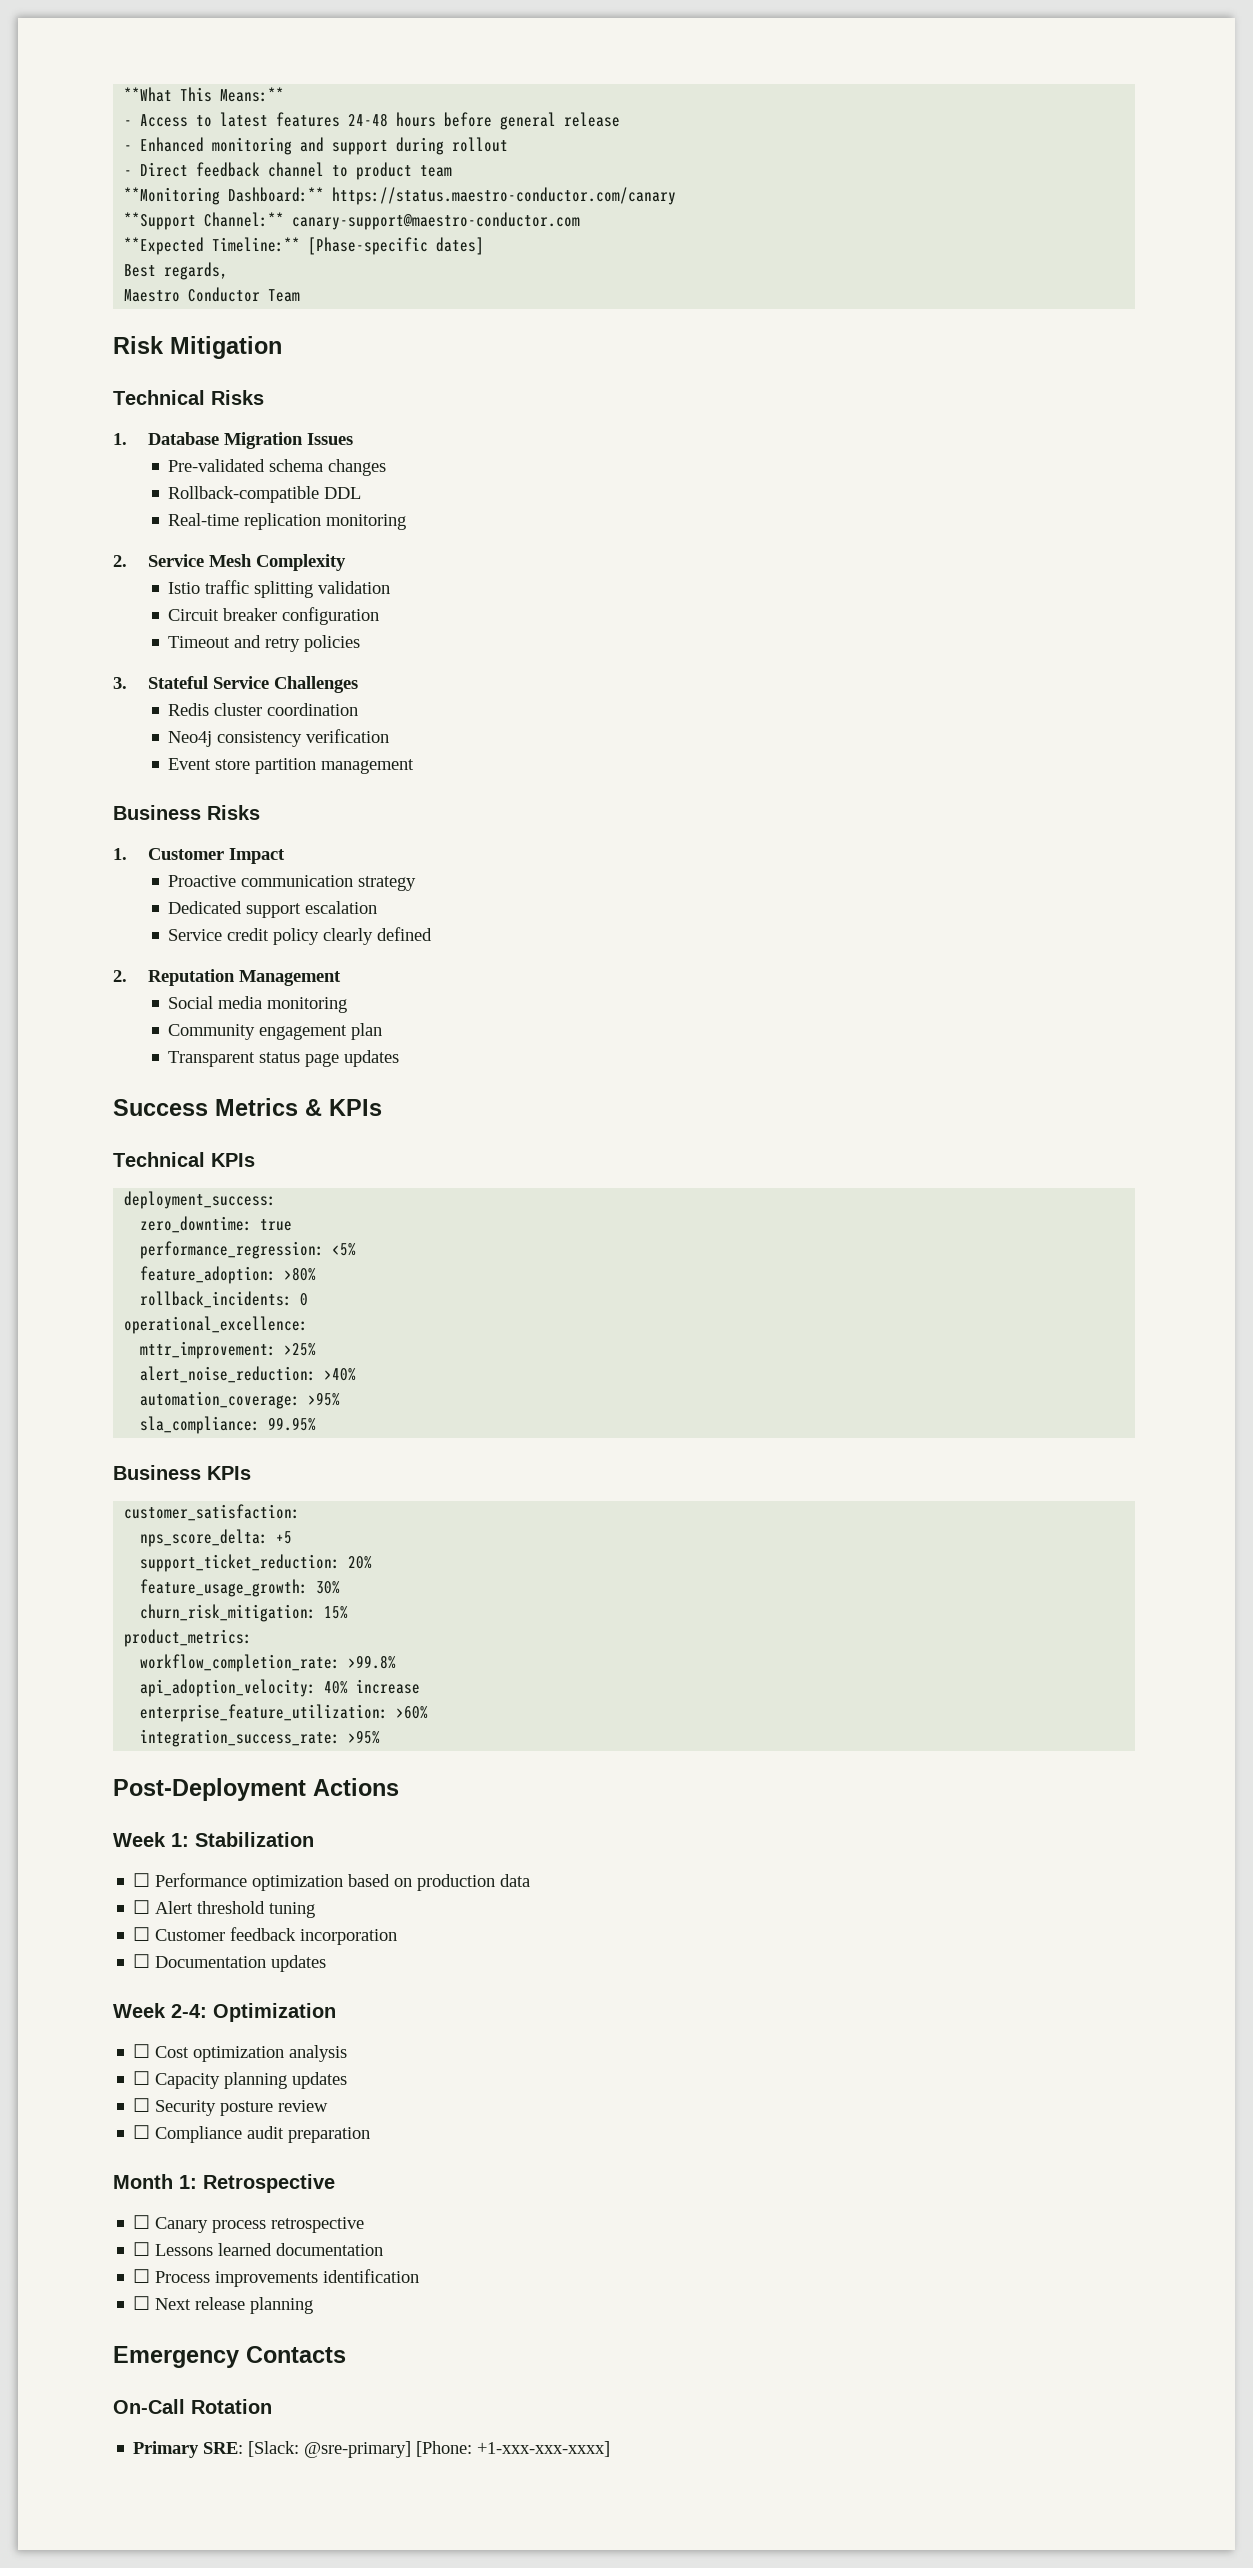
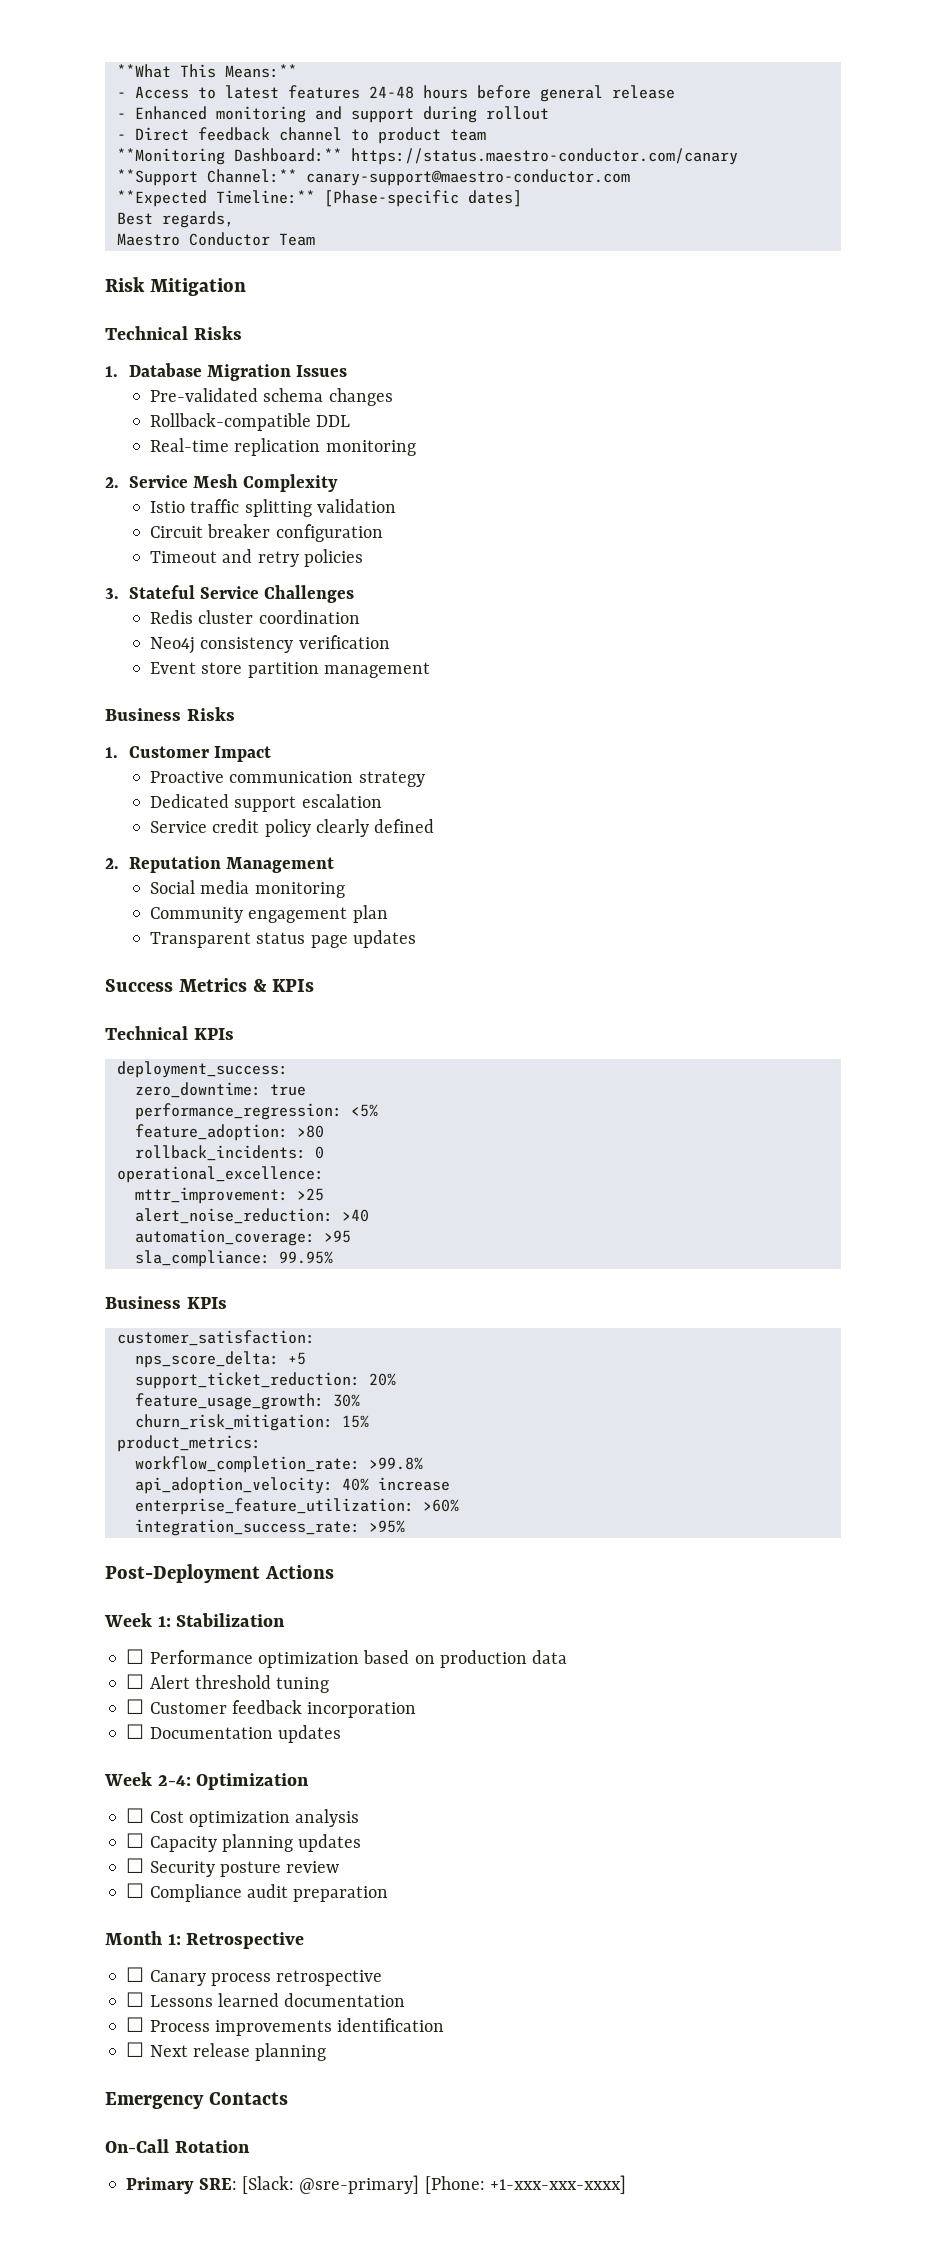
- feature_adoption: >80%
+ feature_adoption: >80
- mttr_improvement: >25%
+ mttr_improvement: >25
- alert_noise_reduction: >40%
+ alert_noise_reduction: >40
- automation_coverage: >95%
+ automation_coverage: >95

